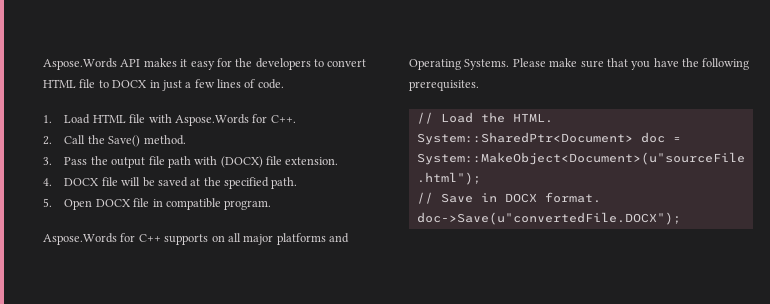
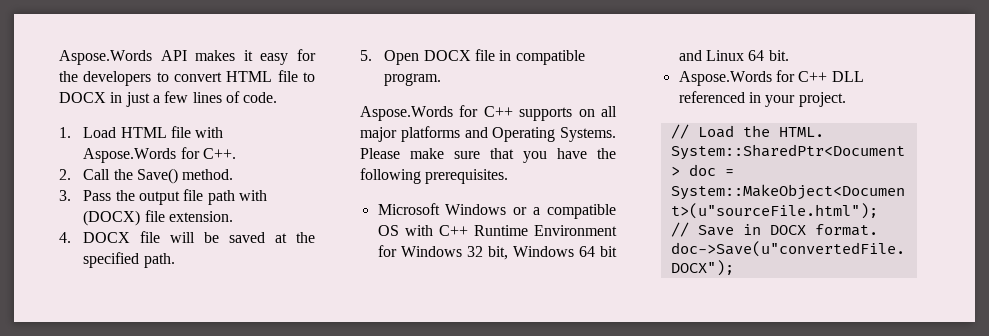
+ Microsoft Windows or a compatible OS with C++ Runtime Environment for Windows 32 bit, Windows 64 bit and Linux 64 bit.
+ Aspose.Words for C++ DLL referenced in your project.

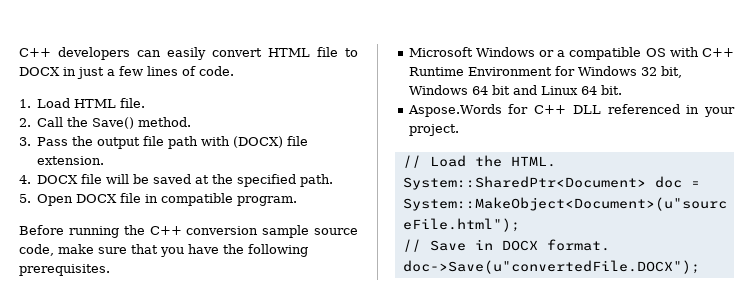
- Aspose.Words API makes it easy for the developers to convert HTML file to DOCX in just a few lines of code.
+ C++ developers can easily convert HTML file to DOCX in just a few lines of code.
- 1. Load HTML file with Aspose.Words for C++.
+ 1. Load HTML file.
- Aspose.Words for C++ supports on all major platforms and Operating Systems. Please make sure that you have the following prerequisites.
+ Before running the C++ conversion sample source code, make sure that you have the following prerequisites.

